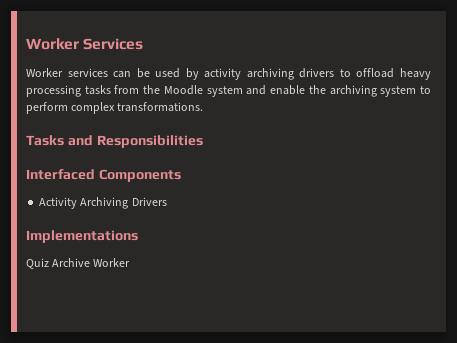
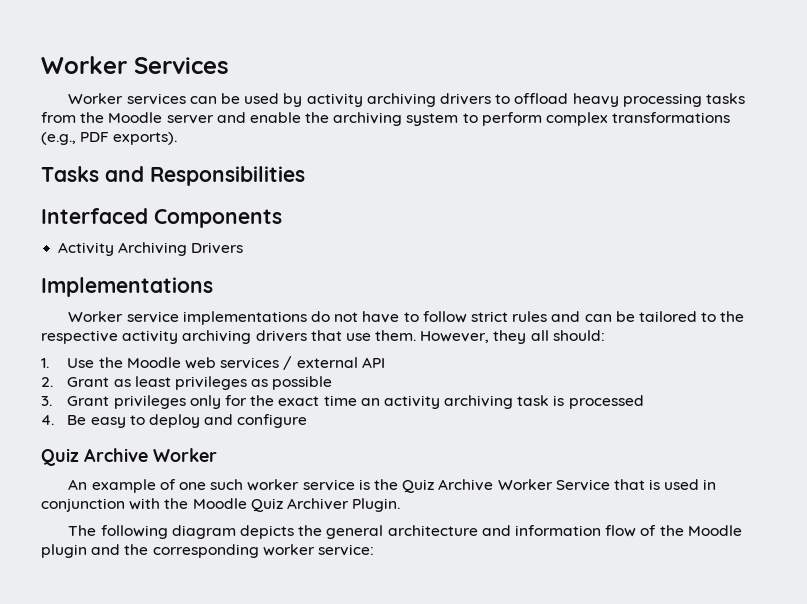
- Worker services can be used by activity archiving drivers to offload heavy processing tasks from the Moodle system and enable the archiving system to perform complex transformations.
+ Worker services can be used by activity archiving drivers to offload heavy processing tasks from the Moodle server and enable the archiving system to perform complex transformations (e.g., PDF exports).
+ Worker service implementations do not have to follow strict rules and can be tailored to the respective activity archiving drivers that use them. However, they all should:
+ 1. Use the Moodle web services / external API
+ 2. Grant as least privileges as possible
+ 3. Grant privileges only for the exact time an activity archiving task is processed
+ 4. Be easy to deploy and configure
  Quiz Archive Worker
+ An example of one such worker service is the Quiz Archive Worker Service that is used in conjunction with the Moodle Quiz Archiver Plugin.
+ The following diagram depicts the general architecture and information flow of the Moodle plugin and the corresponding worker service:

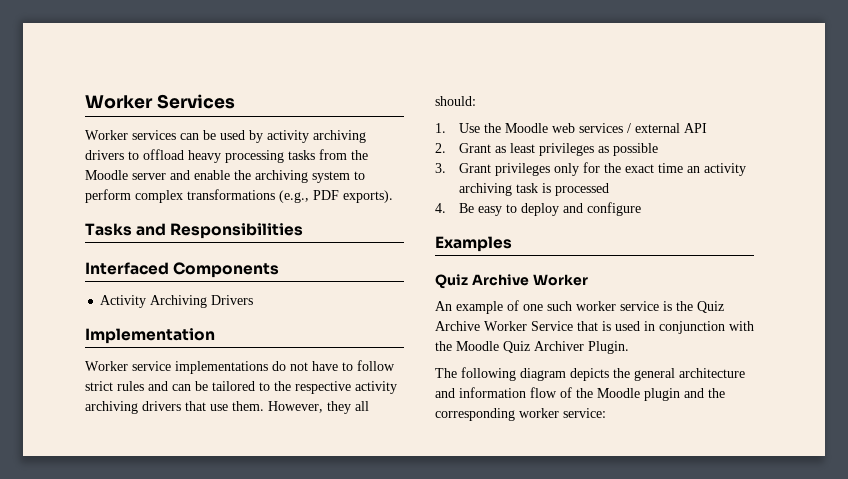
- Implementations
+ Implementation
+ Examples

